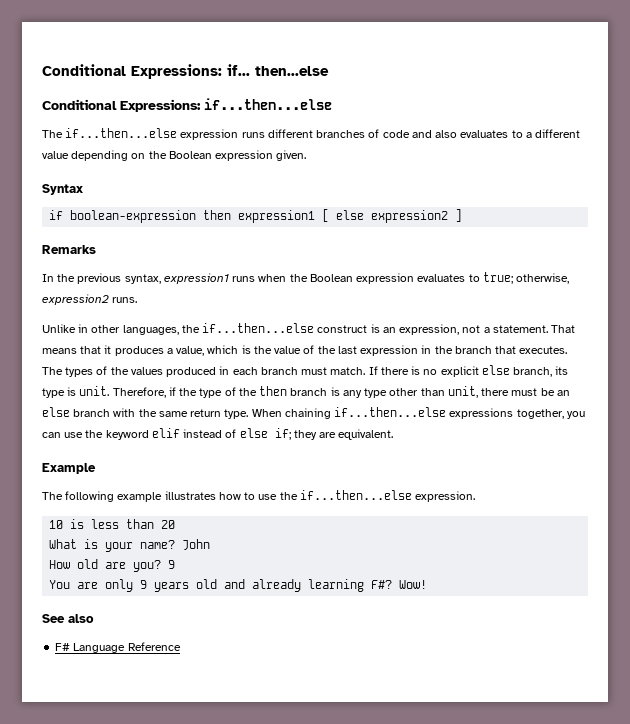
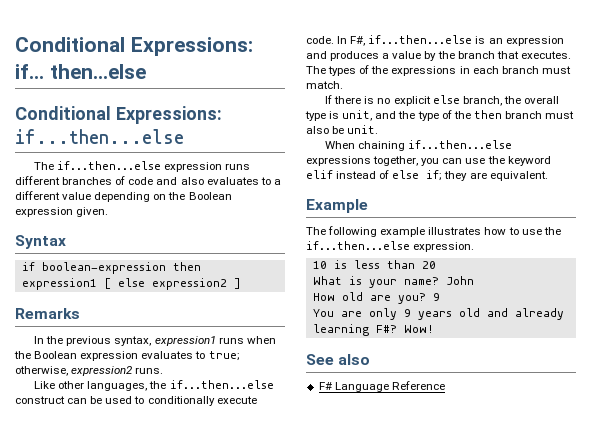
- Unlike in other languages, the if...then...else construct is an expression, not a statement. That means that it produces a value, which is the value of the last expression in the branch that executes.
+ Like other languages, the if...then...else construct can be used to conditionally execute code. In F#, if...then...else is an expression and produces a value by the branch that executes.
- The types of the values produced in each branch must match. If there is no explicit else branch, its type is unit. Therefore, if the type of the then branch is any type other than unit, there must be an else branch with the same return type. When chaining if...then...else expressions together, you can use the keyword elif instead of else if; they are equivalent.
+ The types of the expressions in each branch must match.
+ If there is no explicit else branch, the overall type is unit, and the type of the then branch must also be unit.
+ When chaining if...then...else expressions together, you can use the keyword elif instead of else if; they are equivalent.

